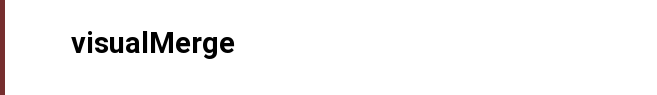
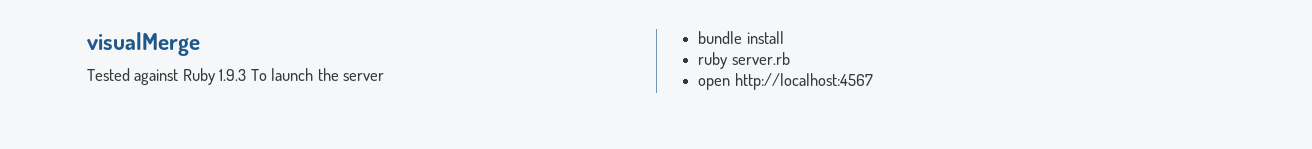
+ Tested against Ruby 1.9.3 To launch the server
+ bundle install
+ ruby server.rb
+ open http://localhost:4567

